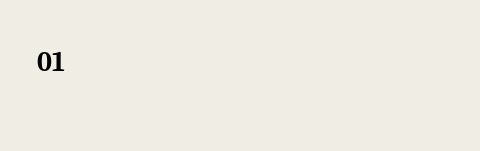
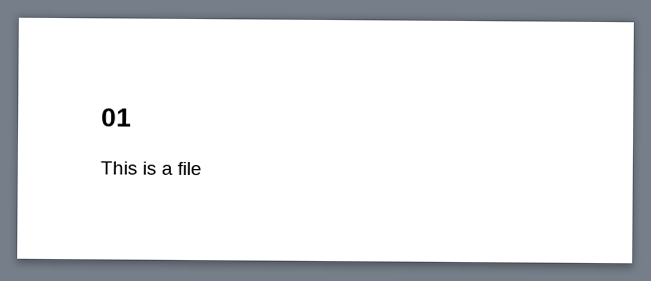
+ This is a file

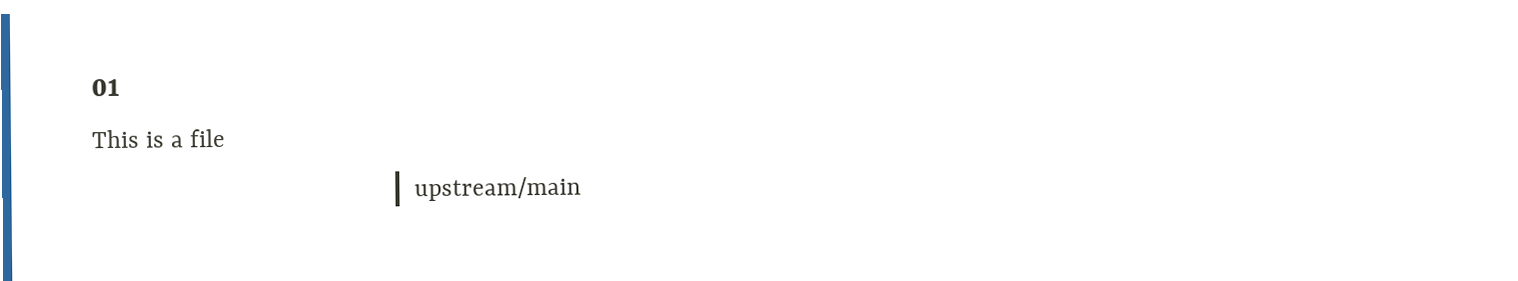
+ upstream/main

